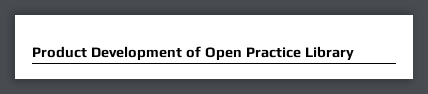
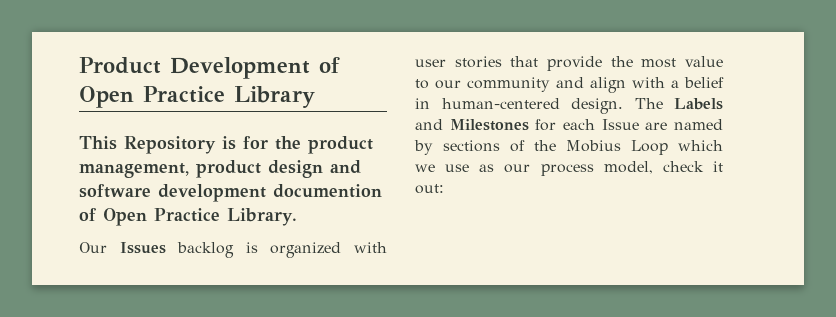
+ This Repository is for the product management, product design and software development documention of Open Practice Library.
+ Our Issues backlog is organized with user stories that provide the most value to our community and align with a belief in human-centered design. The Labels and Milestones for each Issue are named by sections of the Mobius Loop which we use as our process model, check it out:

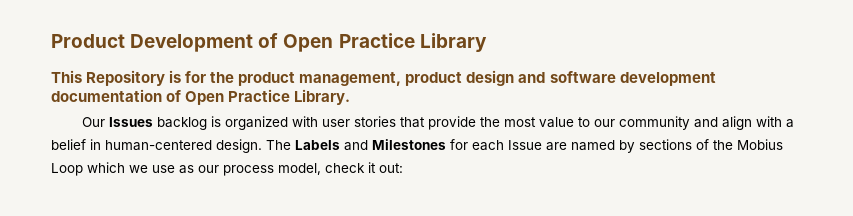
- This Repository is for the product management, product design and software development documention of Open Practice Library.
+ This Repository is for the product management, product design and software development documentation of Open Practice Library.

